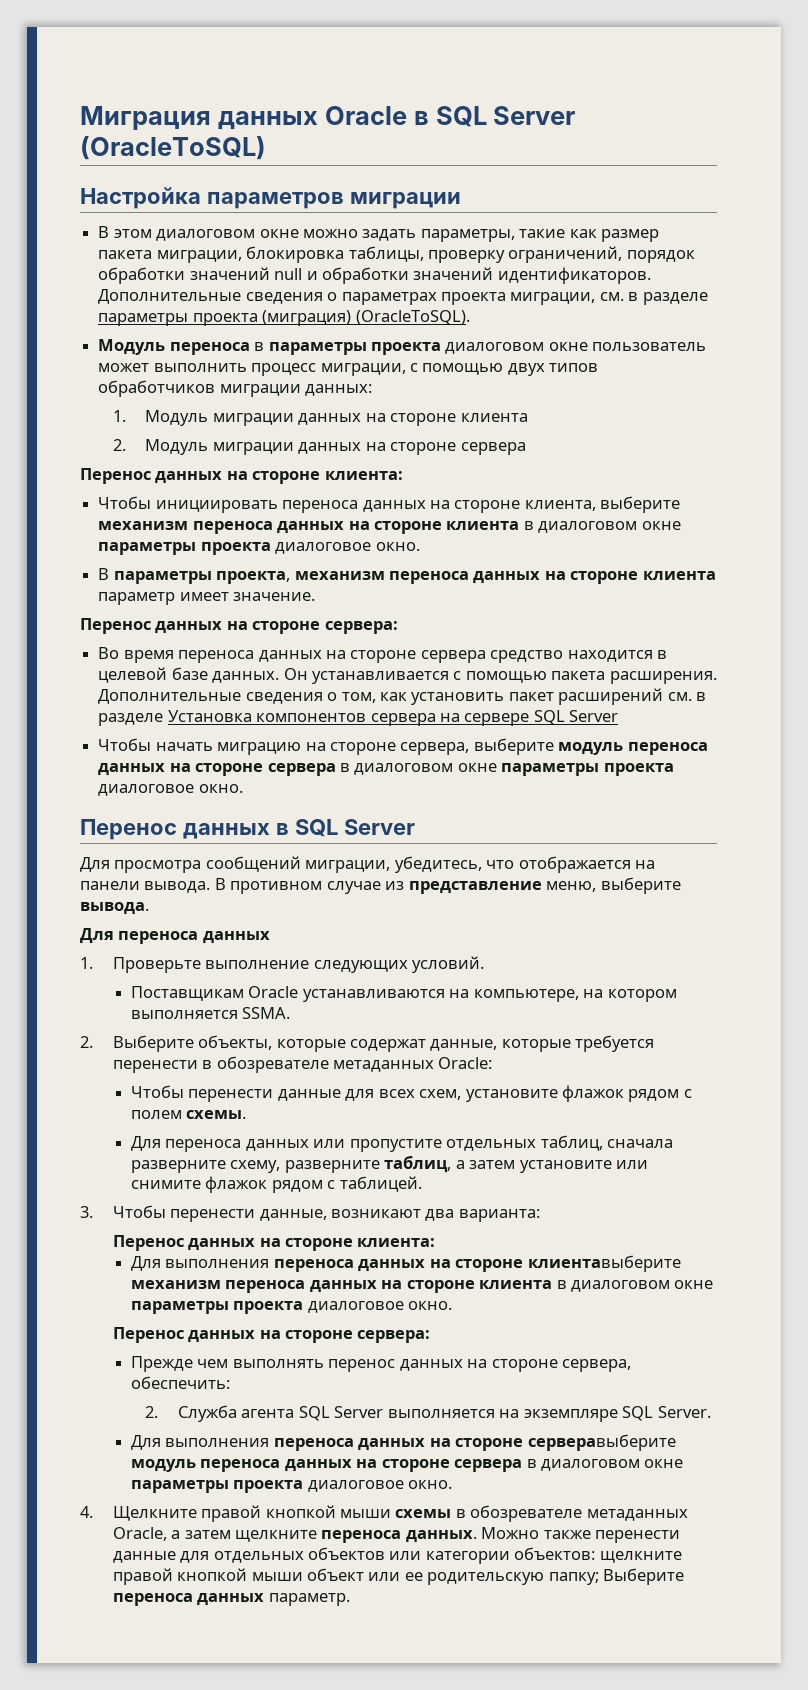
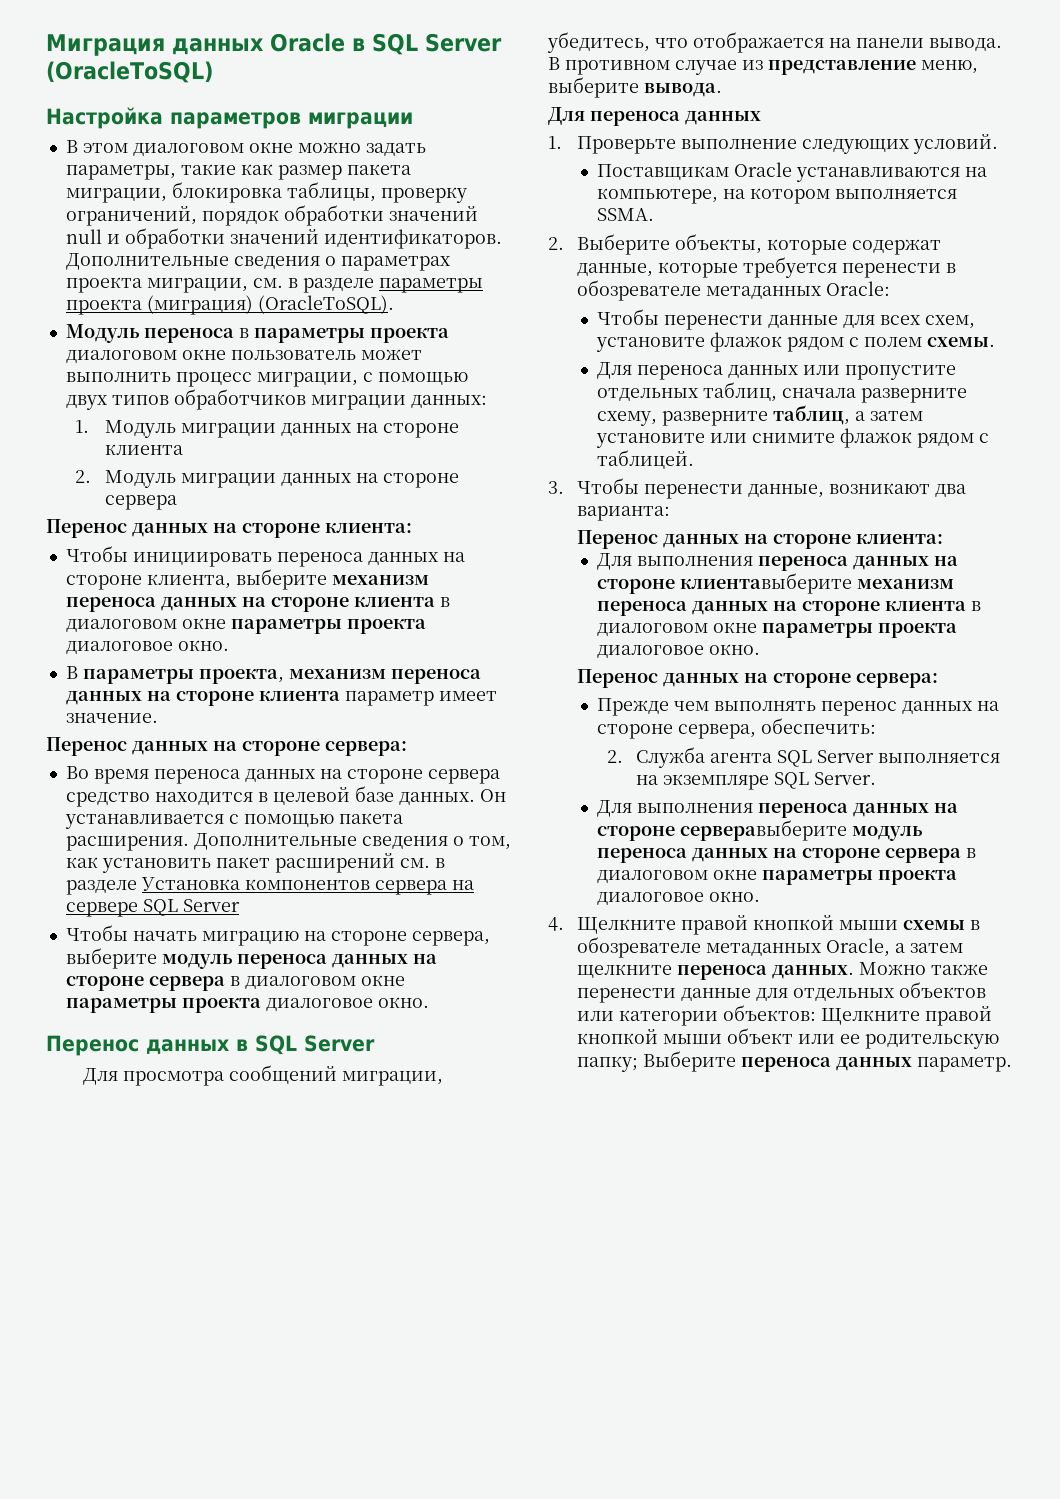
- Можно также перенести данные для отдельных объектов или категории объектов: щелкните правой кнопкой мыши объект или ее родительскую папку; Выберите переноса данных параметр.
+ Можно также перенести данные для отдельных объектов или категории объектов: Щелкните правой кнопкой мыши объект или ее родительскую папку; Выберите переноса данных параметр.

